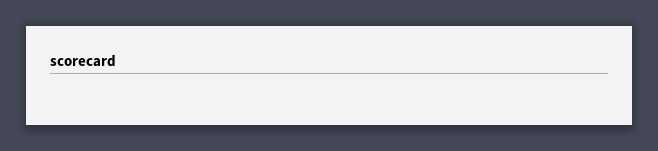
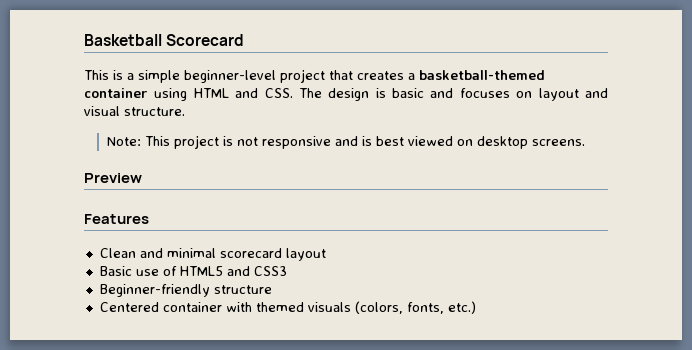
- scorecard
+ Basketball Scorecard
+ This is a simple beginner-level project that creates a basketball-themed container using HTML and CSS. The design is basic and focuses on layout and visual structure.
+ Note: This project is not responsive and is best viewed on desktop screens.
+ Preview
+ Features
+ Clean and minimal scorecard layout
+ Basic use of HTML5 and CSS3
+ Beginner-friendly structure
+ Centered container with themed visuals (colors, fonts, etc.)

